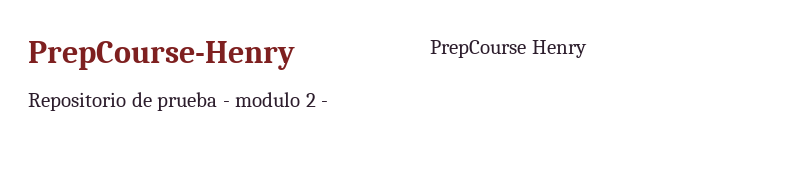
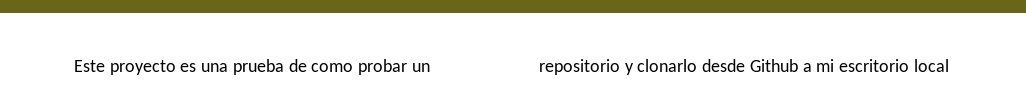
- PrepCourse-Henry
- Repositorio de prueba - modulo 2 - PrepCourse Henry
+ Este proyecto es una prueba de como probar un repositorio y clonarlo desde Github a mi escritorio local

